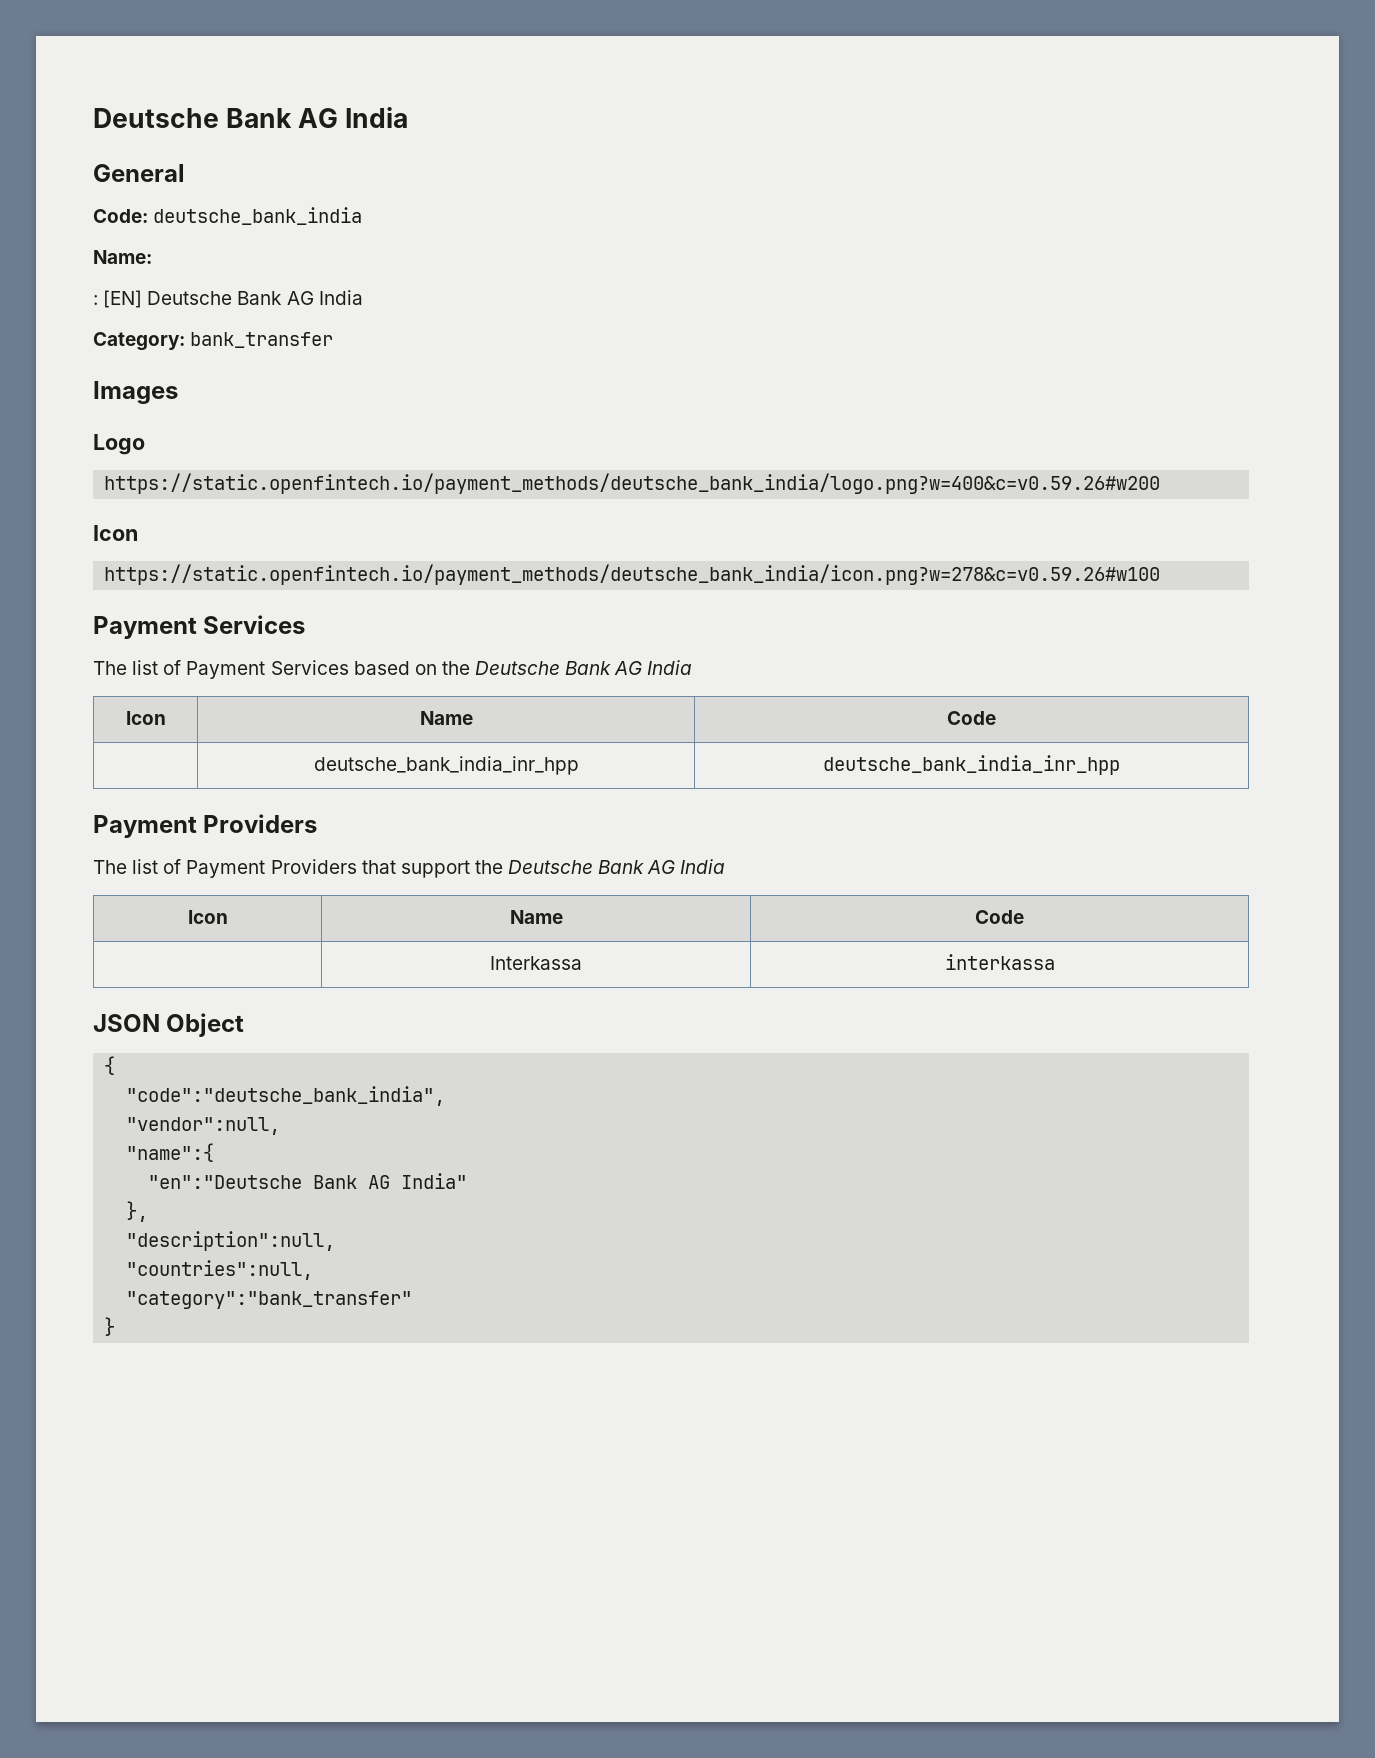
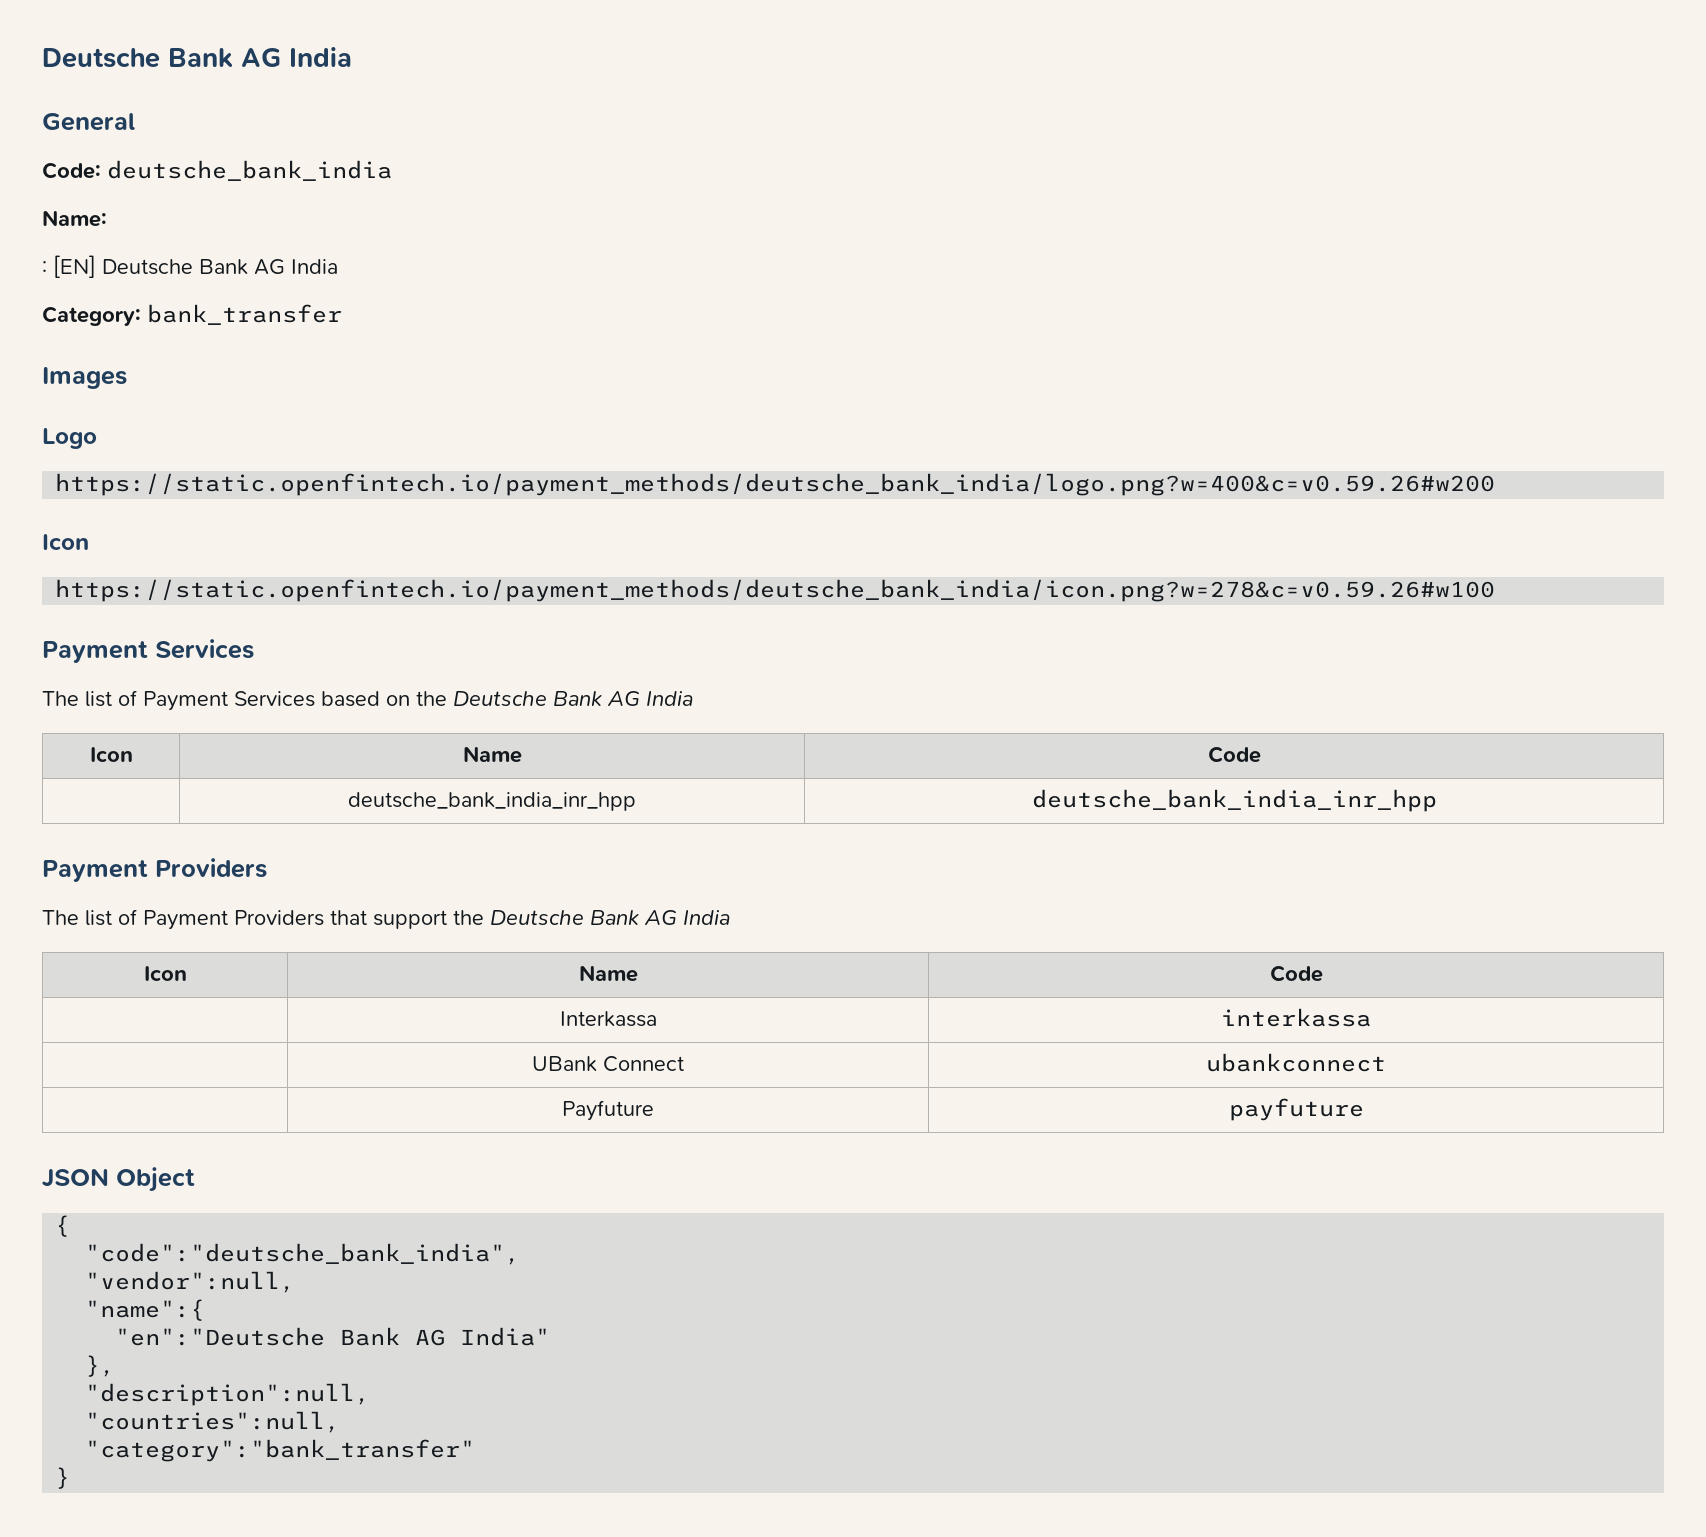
+ | UBank Connect | ubankconnect
+ | Payfuture | payfuture

